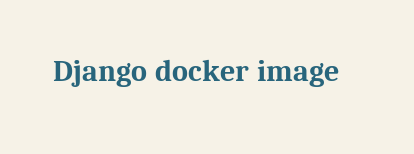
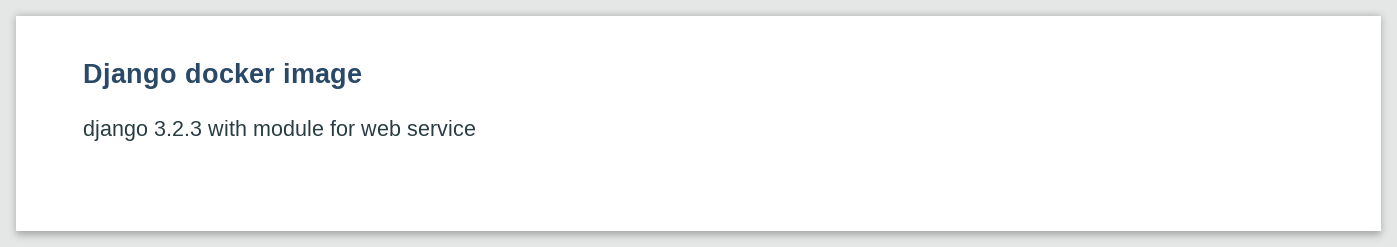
+ django 3.2.3 with module for web service

